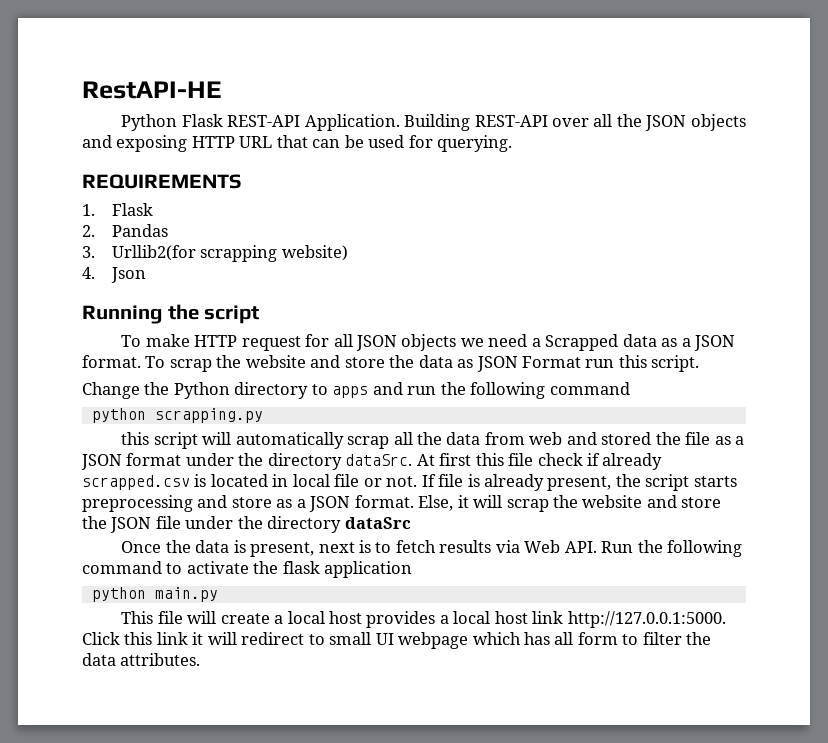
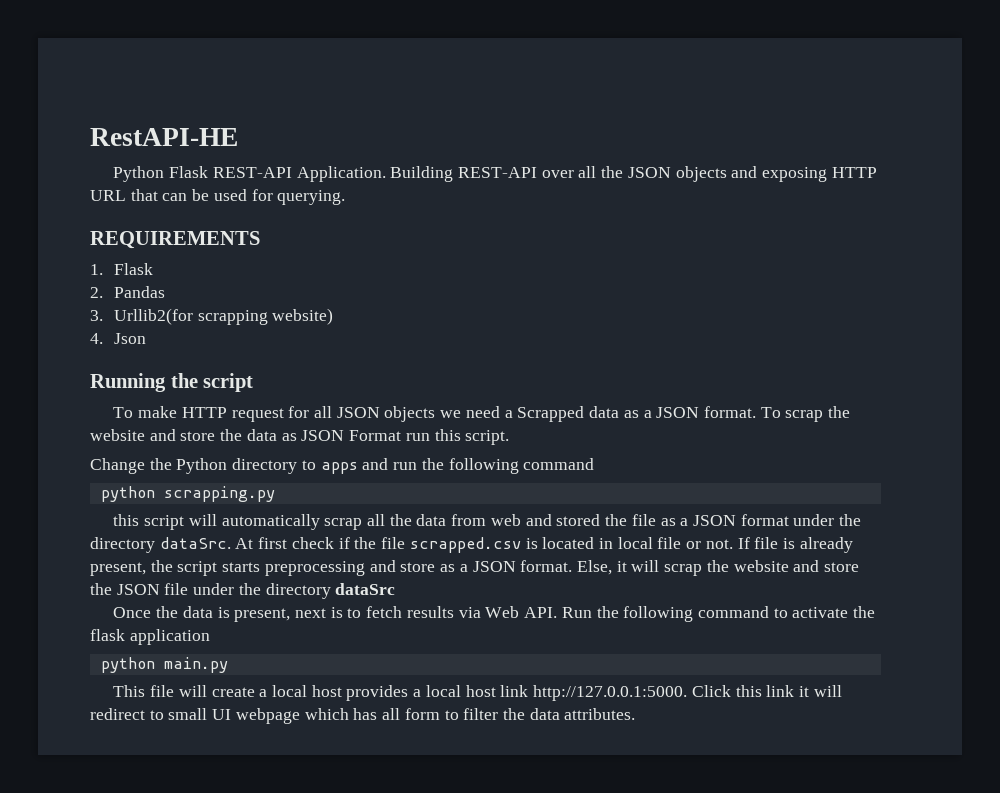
- At first this file check if already scrapped.csv is located in local file or not.
+ At first check if the file scrapped.csv is located in local file or not.

